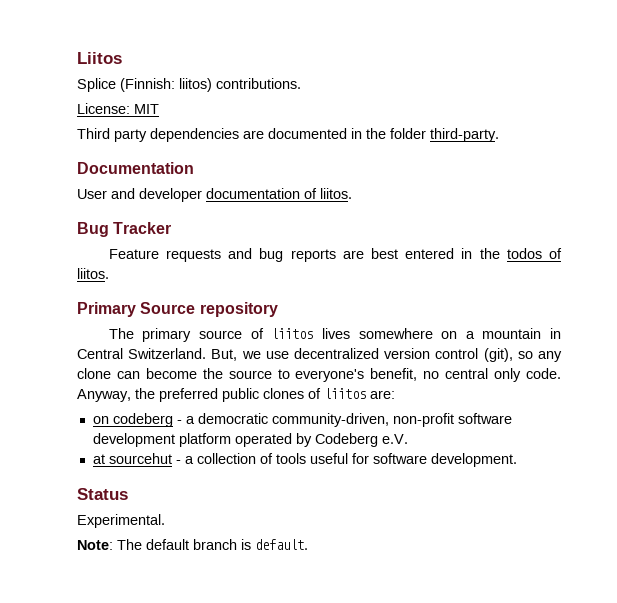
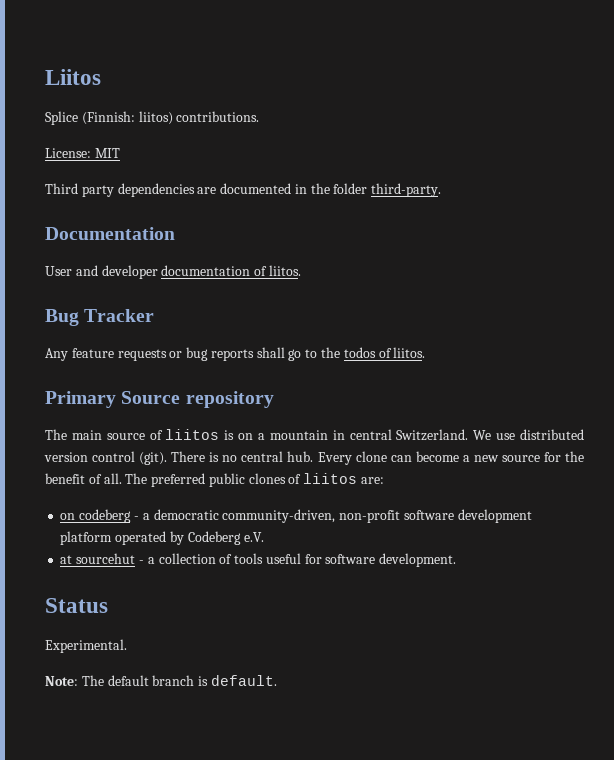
- Feature requests and bug reports are best entered in the todos of liitos.
+ Any feature requests or bug reports shall go to the todos of liitos.
- The primary source of liitos lives somewhere on a mountain in Central Switzerland. But, we use decentralized version control (git), so any clone can become the source to everyone's benefit, no central only code. Anyway, the preferred public clones of liitos are:
+ The main source of liitos is on a mountain in central Switzerland. We use distributed version control (git). There is no central hub. Every clone can become a new source for the benefit of all. The preferred public clones of liitos are:

